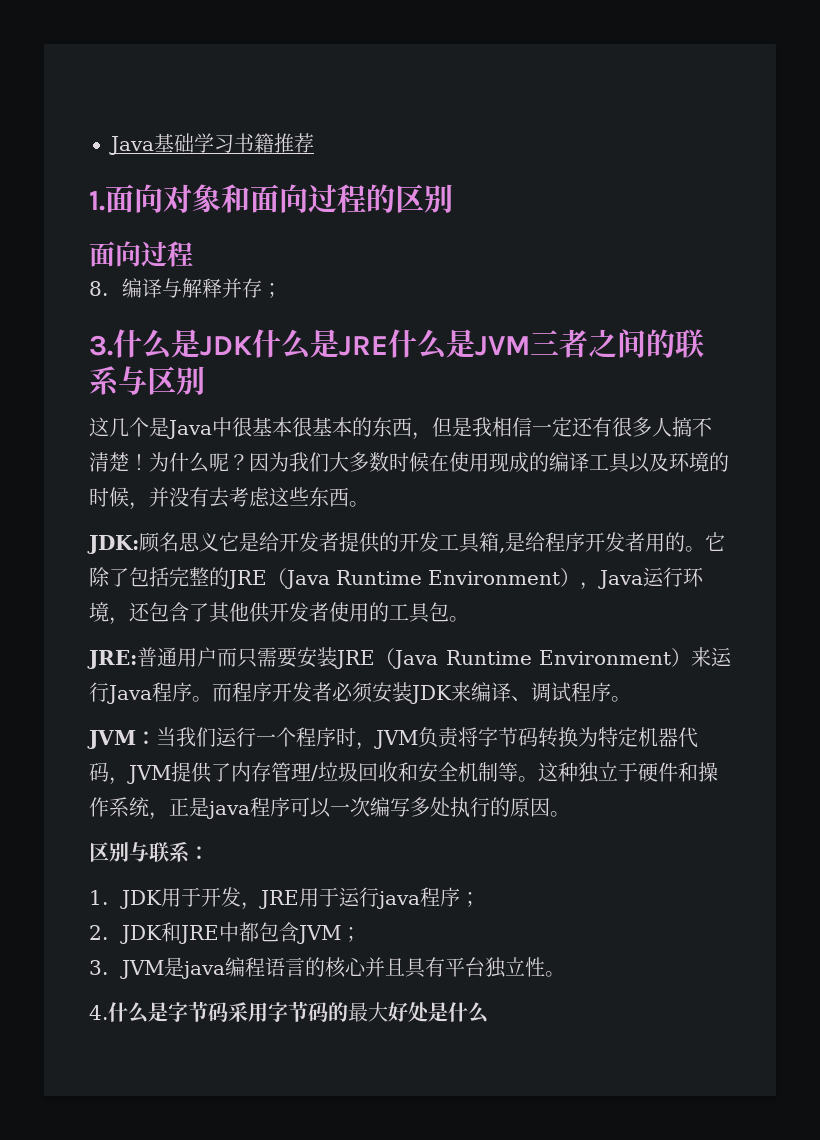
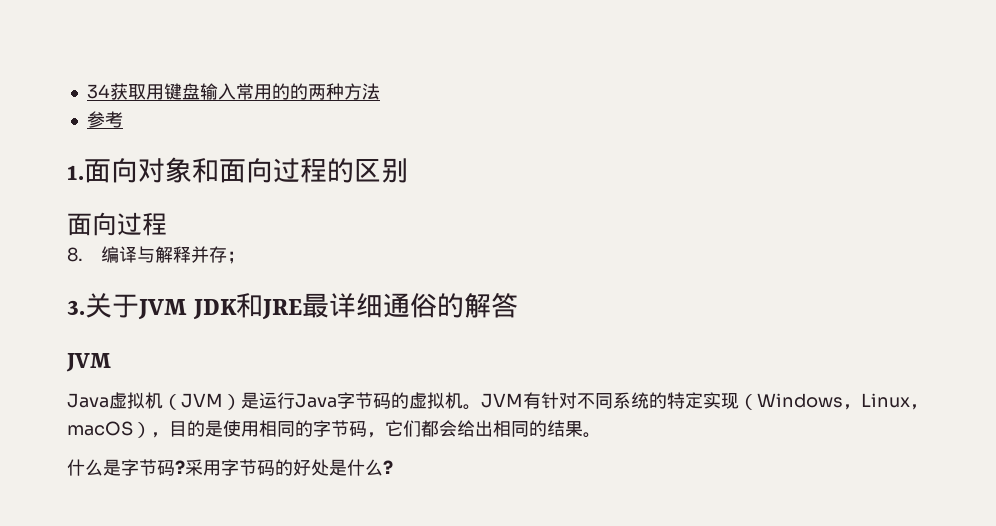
- Java基础学习书籍推荐
+ 34获取用键盘输入常用的的两种方法
+ 参考
- 3.什么是JDK什么是JRE什么是JVM三者之间的联系与区别
- 这几个是Java中很基本很基本的东西，但是我相信一定还有很多人搞不清楚！为什么呢？因为我们大多数时候在使用现成的编译工具以及环境的时候，并没有去考虑这些东西。
- JDK:顾名思义它是给开发者提供的开发工具箱,是给程序开发者用的。它除了包括完整的JRE（Java Runtime Environment），Java运行环境，还包含了其他供开发者使用的工具包。
- JRE:普通用户而只需要安装JRE（Java Runtime Environment）来运行Java程序。而程序开发者必须安装JDK来编译、调试程序。
- JVM：当我们运行一个程序时，JVM负责将字节码转换为特定机器代码，JVM提供了内存管理/垃圾回收和安全机制等。这种独立于硬件和操作系统，正是java程序可以一次编写多处执行的原因。
- 区别与联系：
- 1. JDK用于开发，JRE用于运行java程序；
- 2. JDK和JRE中都包含JVM；
- 3. JVM是java编程语言的核心并且具有平台独立性。
- 4.什么是字节码采用字节码的最大好处是什么
+ 3.关于JVM JDK和JRE最详细通俗的解答
+ JVM
+ Java虚拟机（JVM）是运行Java字节码的虚拟机。JVM有针对不同系统的特定实现（Windows，Linux，macOS），目的是使用相同的字节码，它们都会给出相同的结果。
+ 什么是字节码?采用字节码的好处是什么?

